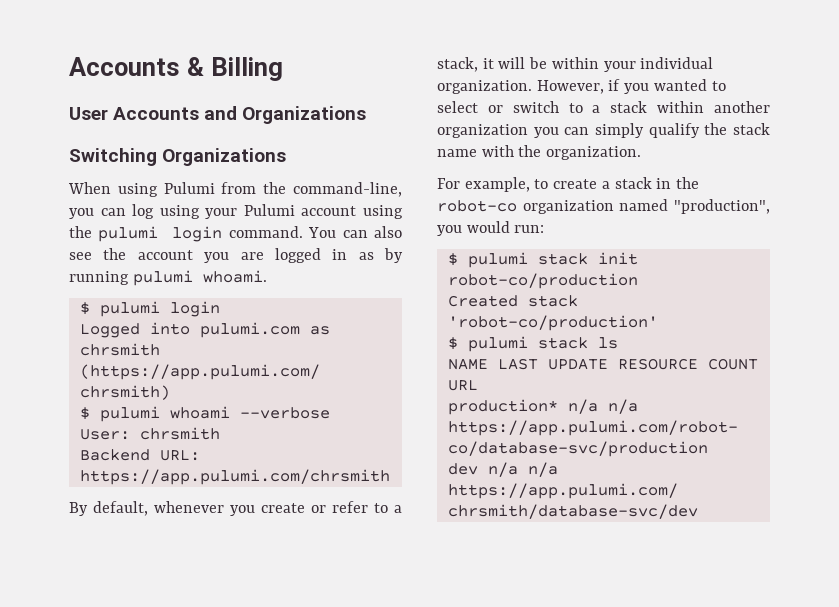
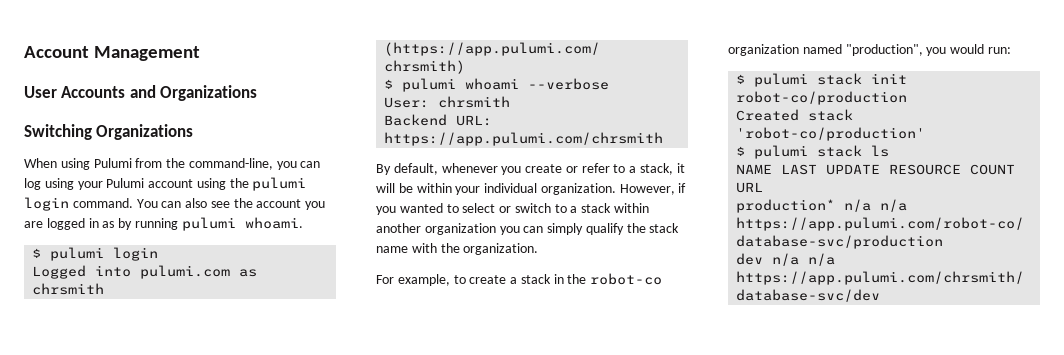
- Accounts & Billing
+ Account Management

